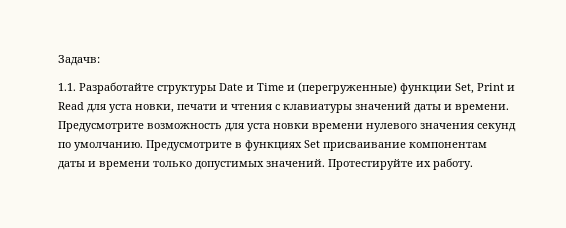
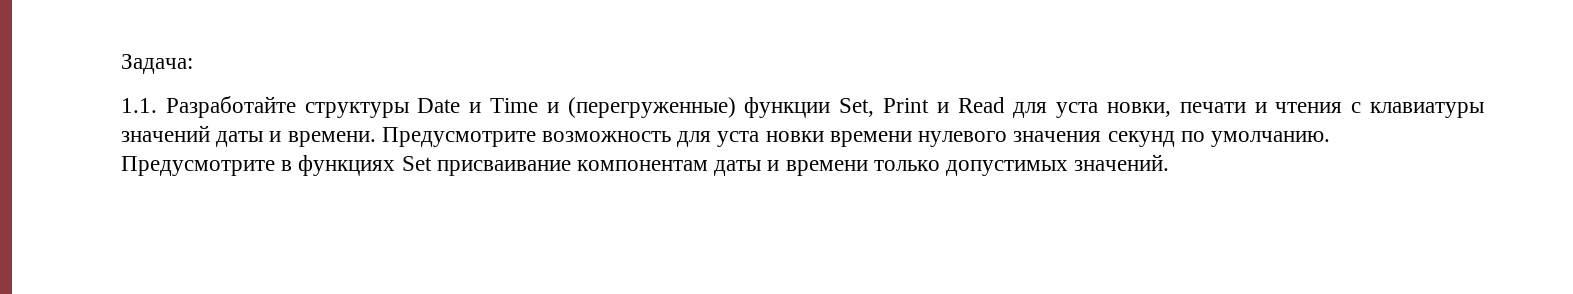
- Задачв:
+ Задача:
- Протестируйте их работу.

